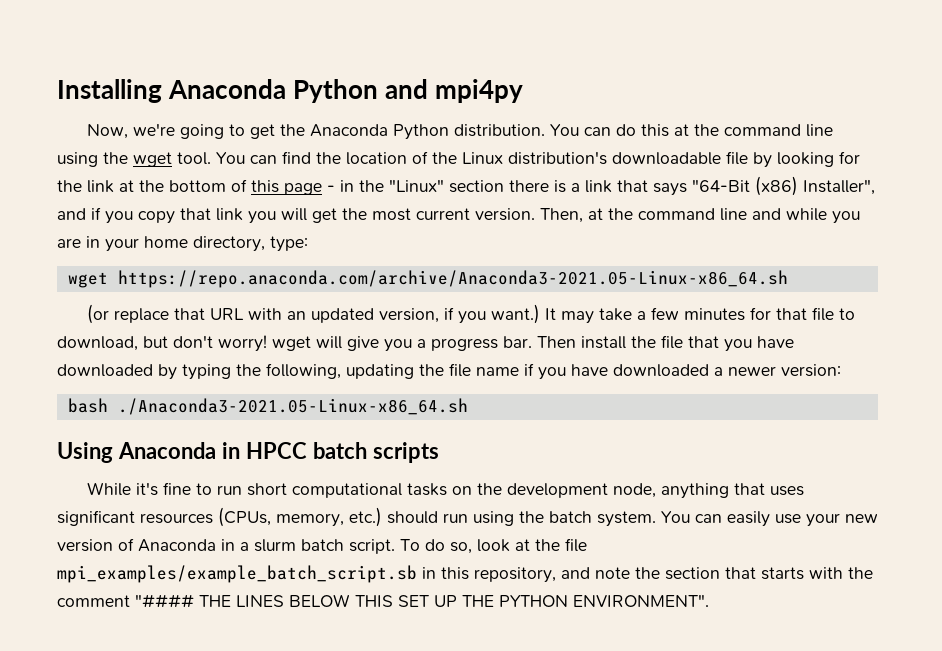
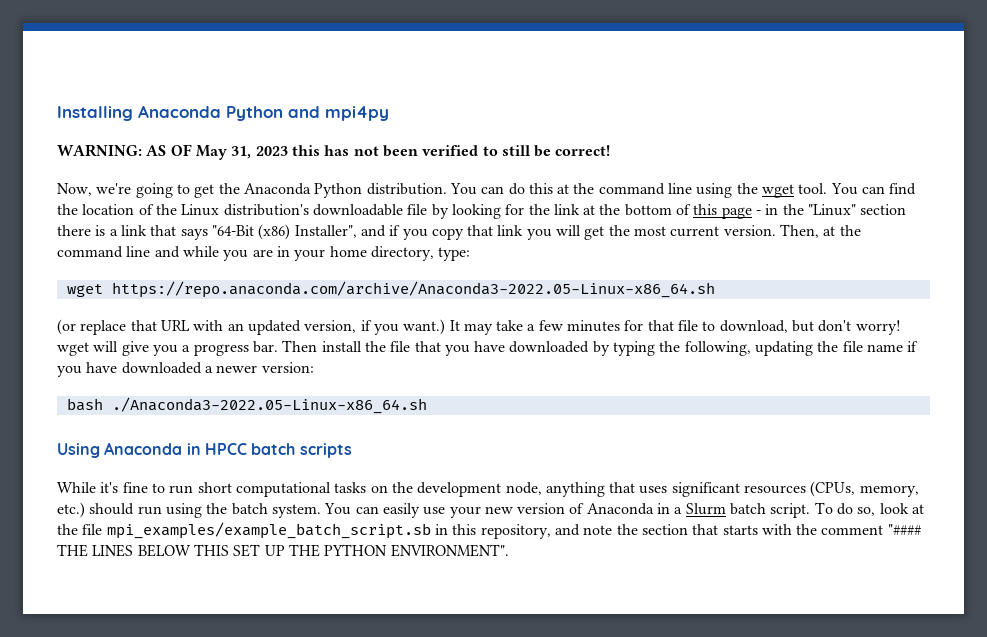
+ WARNING: AS OF May 31, 2023 this has not been verified to still be correct!
- wget https://repo.anaconda.com/archive/Anaconda3-2021.05-Linux-x86_64.sh
+ wget https://repo.anaconda.com/archive/Anaconda3-2022.05-Linux-x86_64.sh
- bash ./Anaconda3-2021.05-Linux-x86_64.sh
+ bash ./Anaconda3-2022.05-Linux-x86_64.sh
- You can easily use your new version of Anaconda in a slurm batch script.
+ You can easily use your new version of Anaconda in a Slurm batch script.

